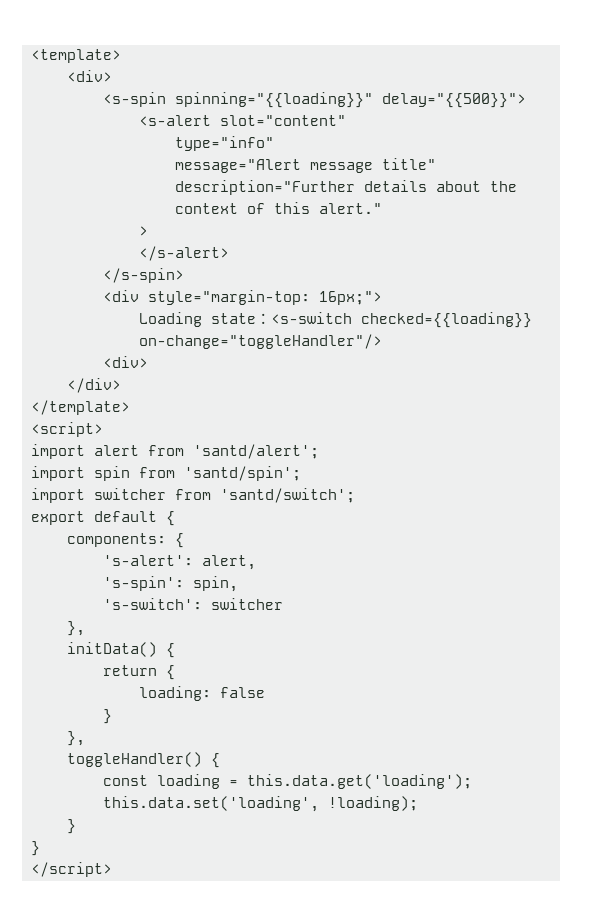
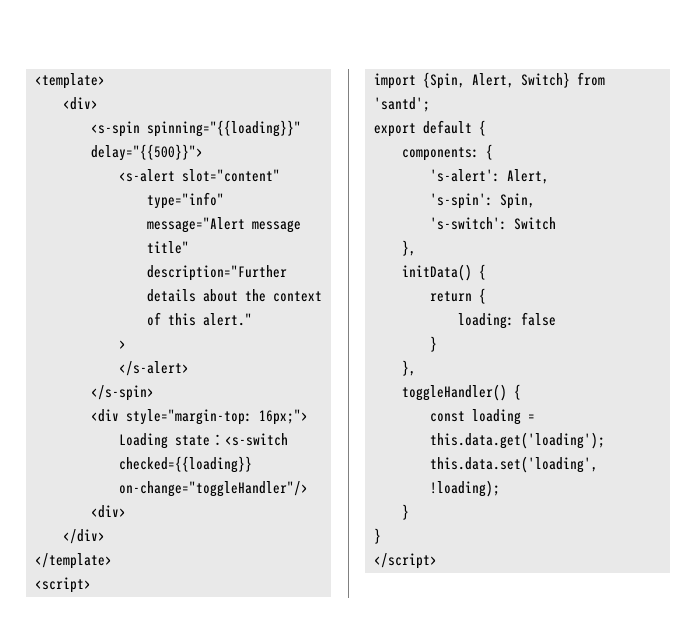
- import alert from 'santd/alert';
- import spin from 'santd/spin';
- import switcher from 'santd/switch';
+ import {Spin, Alert, Switch} from 'santd';
- 's-alert': alert,
+ 's-alert': Alert,
- 's-spin': spin,
+ 's-spin': Spin,
- 's-switch': switcher
+ 's-switch': Switch

